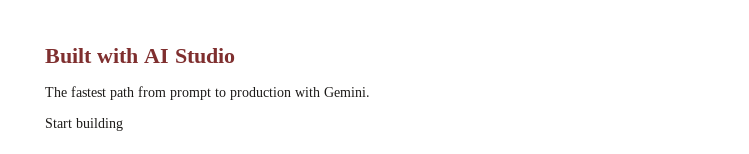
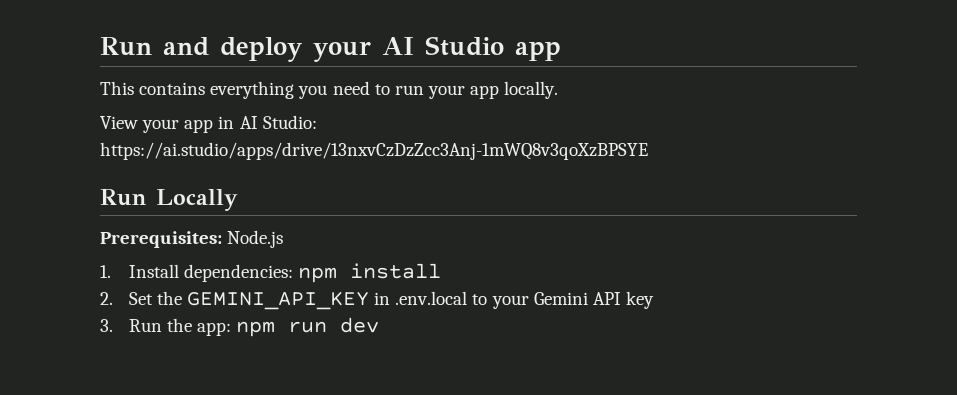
- Built with AI Studio
- The fastest path from prompt to production with Gemini.
- Start building
+ Run and deploy your AI Studio app
+ This contains everything you need to run your app locally.
+ View your app in AI Studio: https://ai.studio/apps/drive/13nxvCzDzZcc3Anj-1mWQ8v3qoXzBPSYE
+ Run Locally
+ Prerequisites: Node.js
+ 1. Install dependencies: npm install
+ 2. Set the GEMINI_API_KEY in .env.local to your Gemini API key
+ 3. Run the app: npm run dev

